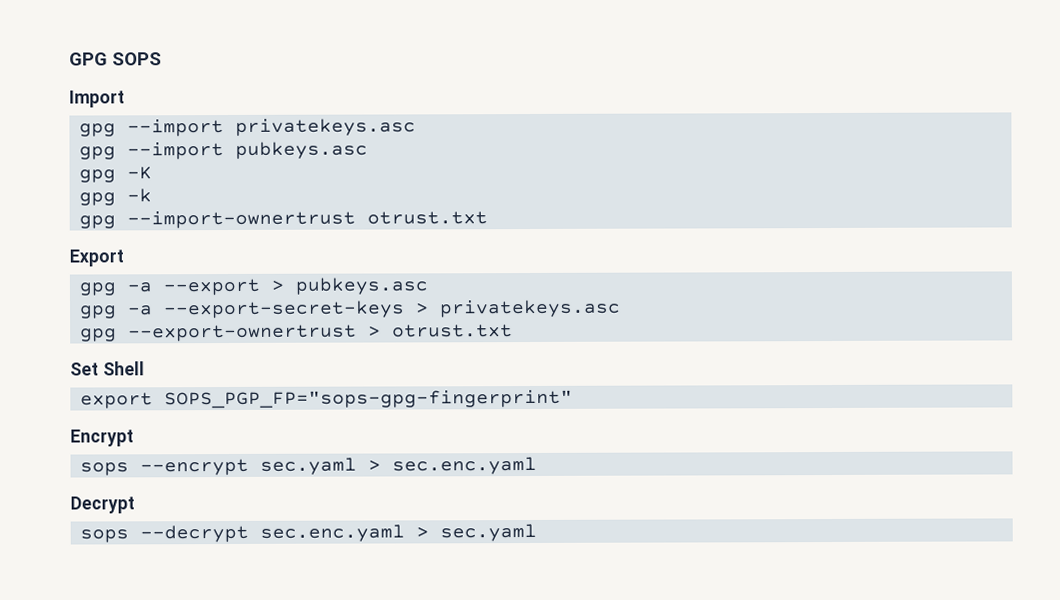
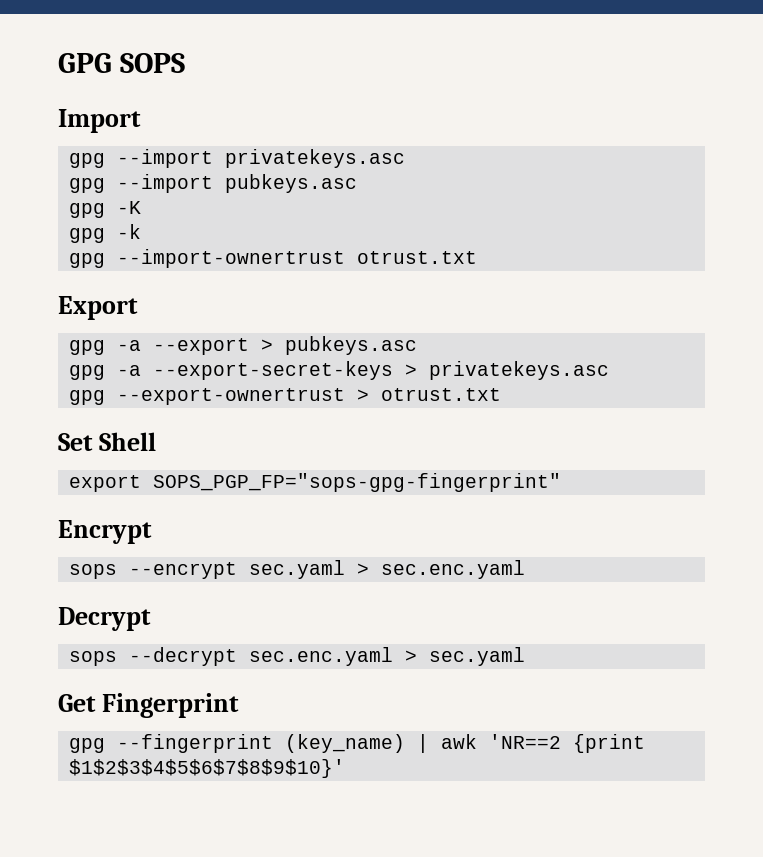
+ Get Fingerprint
+ gpg --fingerprint (key_name) | awk 'NR==2 {print $1$2$3$4$5$6$7$8$9$10}'

